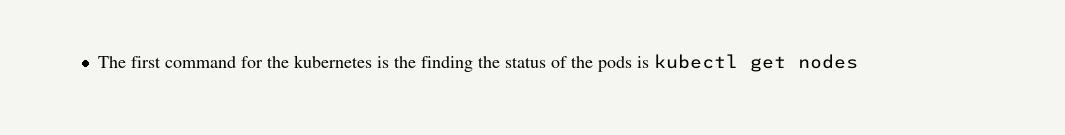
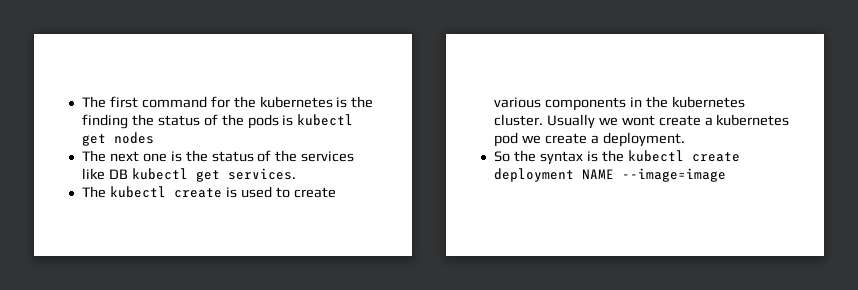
+ The next one is the status of the services like DB kubectl get services.
+ The kubectl create is used to create various components in the kubernetes cluster. Usually we wont create a kubernetes pod we create a deployment.
+ So the syntax is the kubectl create deployment NAME --image=image

